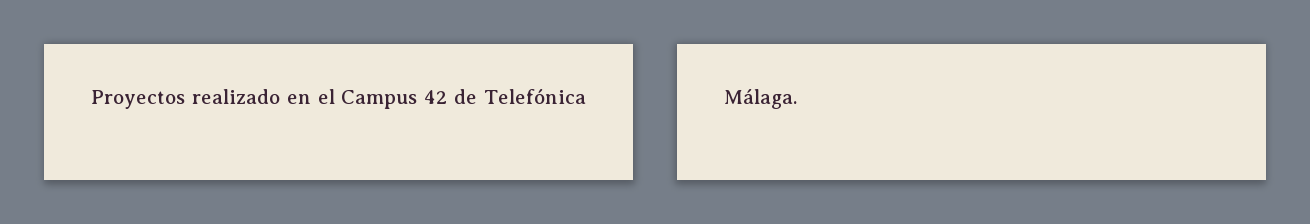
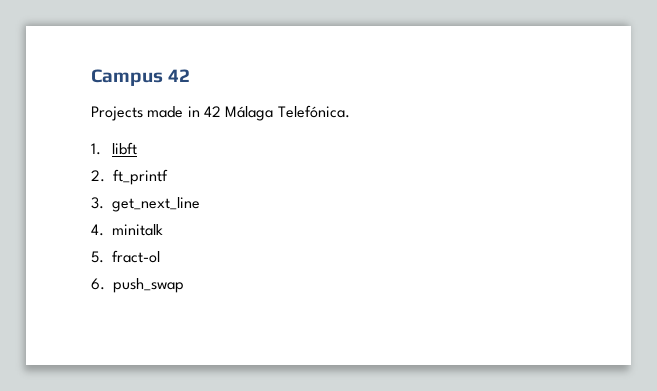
- Proyectos realizado en el Campus 42 de Telefónica Málaga.
+ Campus 42
+ Projects made in 42 Málaga Telefónica.
+ 1. libft
+ 2. ft_printf
+ 3. get_next_line
+ 4. minitalk
+ 5. fract-ol
+ 6. push_swap

